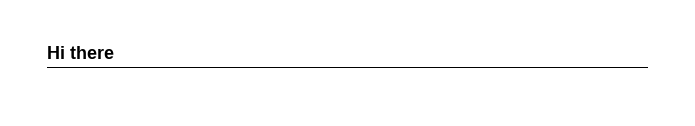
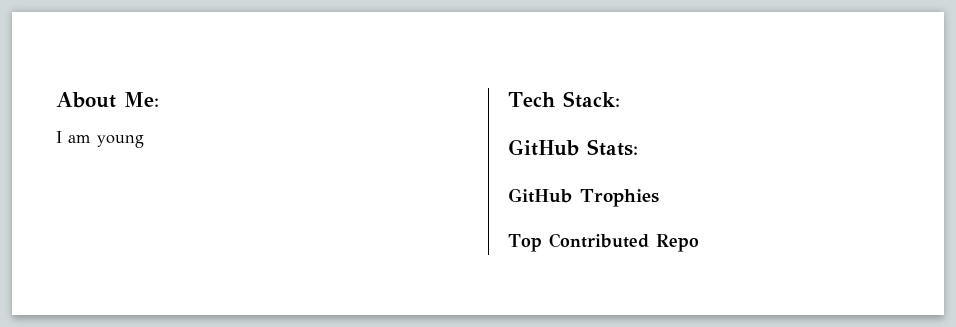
- Hi there
+ About Me:
+ I am young
+ Tech Stack:
+ GitHub Stats:
+ GitHub Trophies
+ Top Contributed Repo

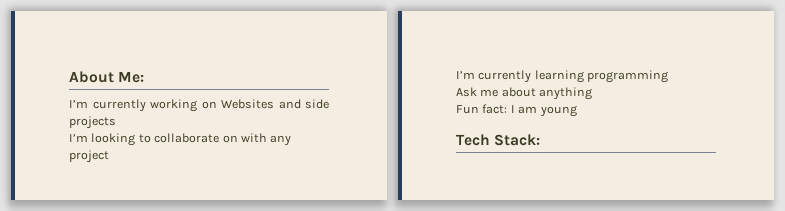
- I am young
+ I’m currently working on Websites and side projects
+ I’m looking to collaborate on with any project
+ I’m currently learning programming
+ Ask me about anything
+ Fun fact: I am young
- GitHub Stats:
- GitHub Trophies
- Top Contributed Repo

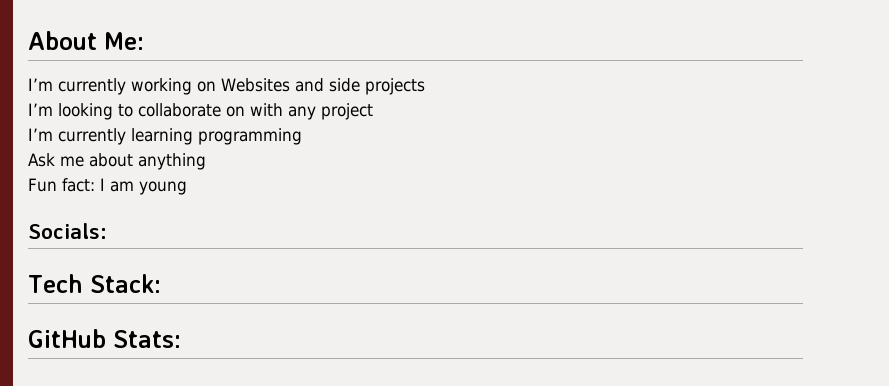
+ Socials:
+ GitHub Stats:

